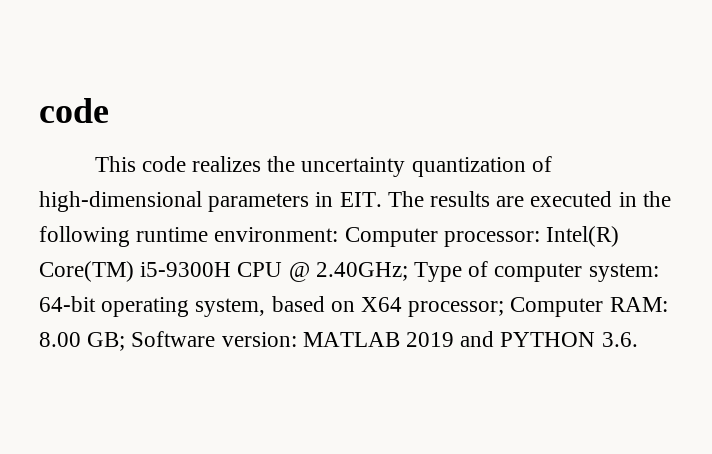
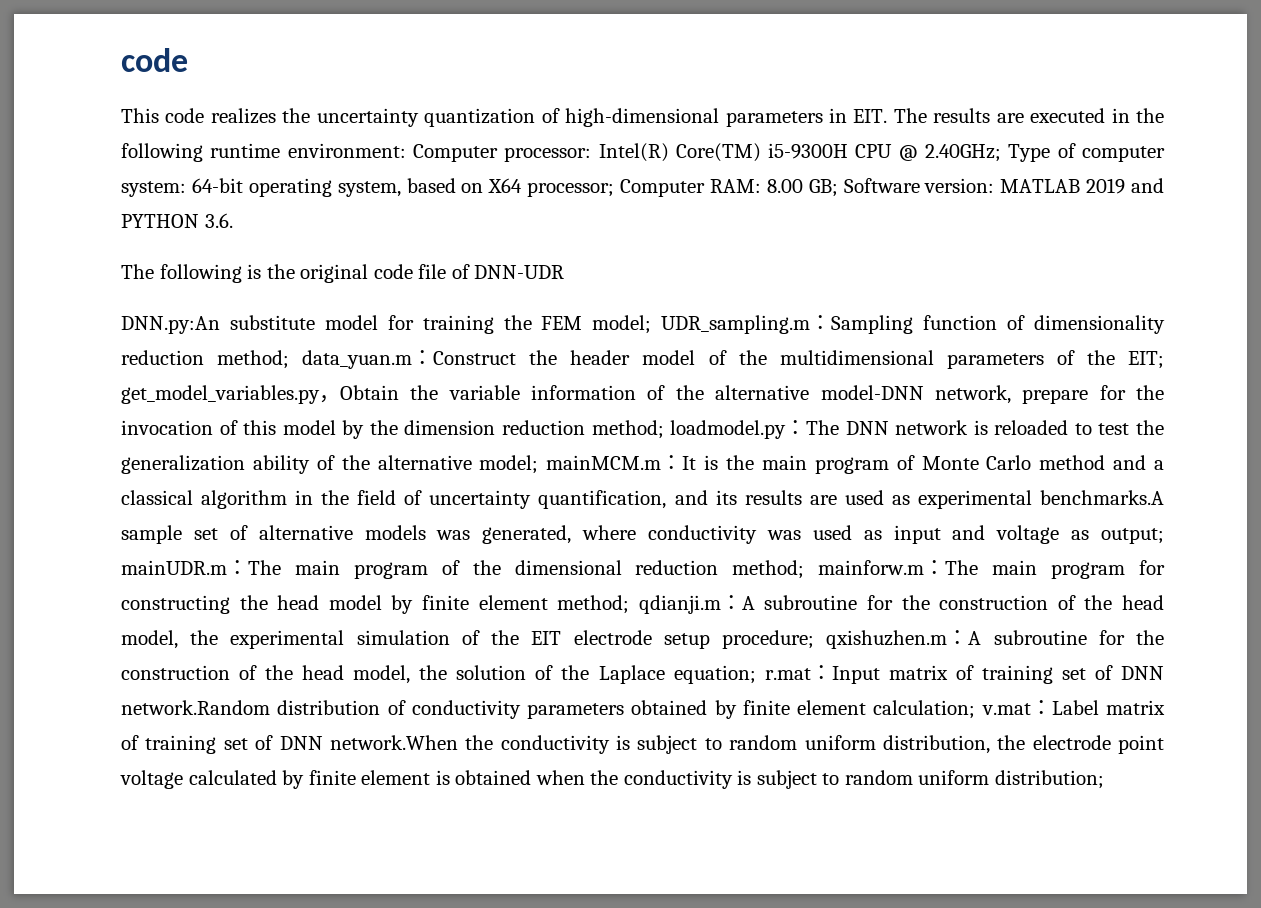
+ The following is the original code file of DNN-UDR
+ DNN.py:An substitute model for training the FEM model; UDR_sampling.m：Sampling function of dimensionality reduction method; data_yuan.m：Construct the header model of the multidimensional parameters of the EIT; get_model_variables.py，Obtain the variable information of the alternative model-DNN network, prepare for the invocation of this model by the dimension reduction method; loadmodel.py：The DNN network is reloaded to test the generalization ability of the alternative model; mainMCM.m：It is the main program of Monte Carlo method and a classical algorithm in the field of uncertainty quantification, and its results are used as experimental benchmarks.A sample set of alternative models was generated, where conductivity was used as input and voltage as output; mainUDR.m：The main program of the dimensional reduction method; mainforw.m：The main program for constructing the head model by finite element method; qdianji.m：A subroutine for the construction of the head model, the experimental simulation of the EIT electrode setup procedure; qxishuzhen.m：A subroutine for the construction of the head model, the solution of the Laplace equation; r.mat：Input matrix of training set of DNN network.Random distribution of conductivity parameters obtained by finite element calculation; v.mat：Label matrix of training set of DNN network.When the conductivity is subject to random uniform distribution, the electrode point voltage calculated by finite element is obtained when the conductivity is subject to random uniform distribution;

